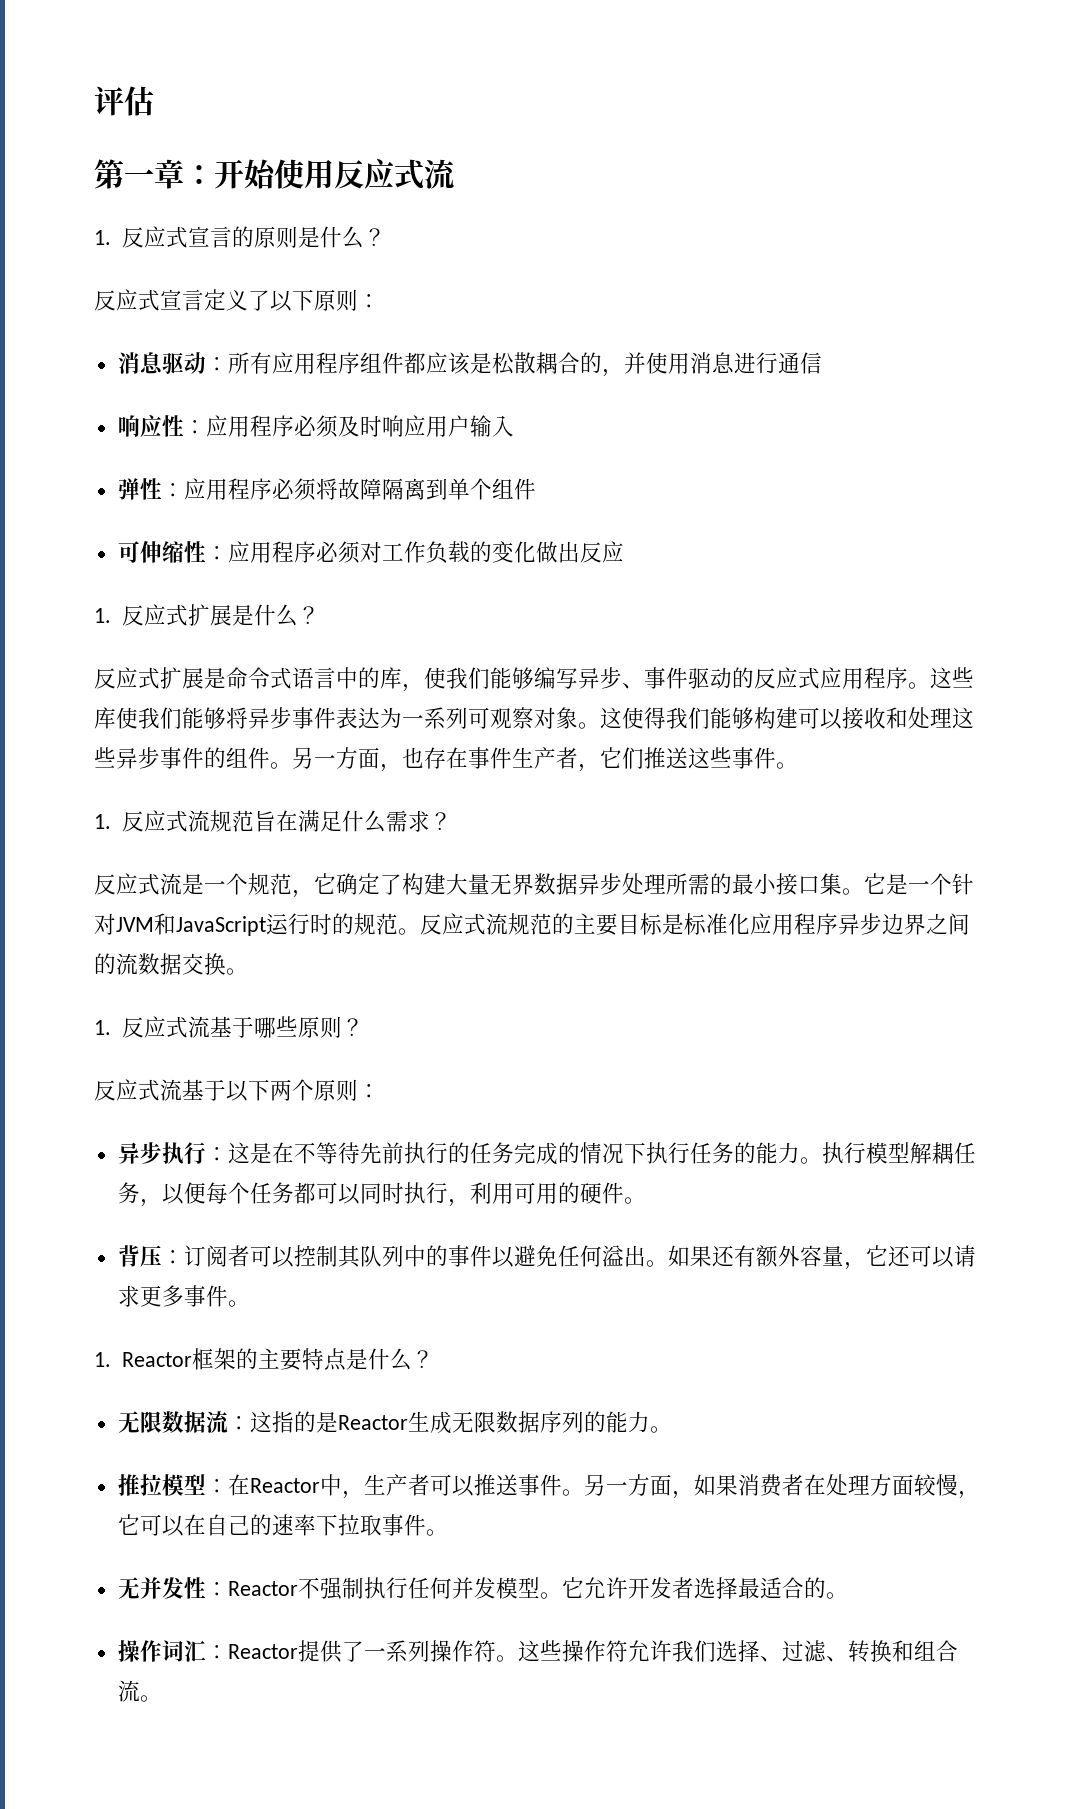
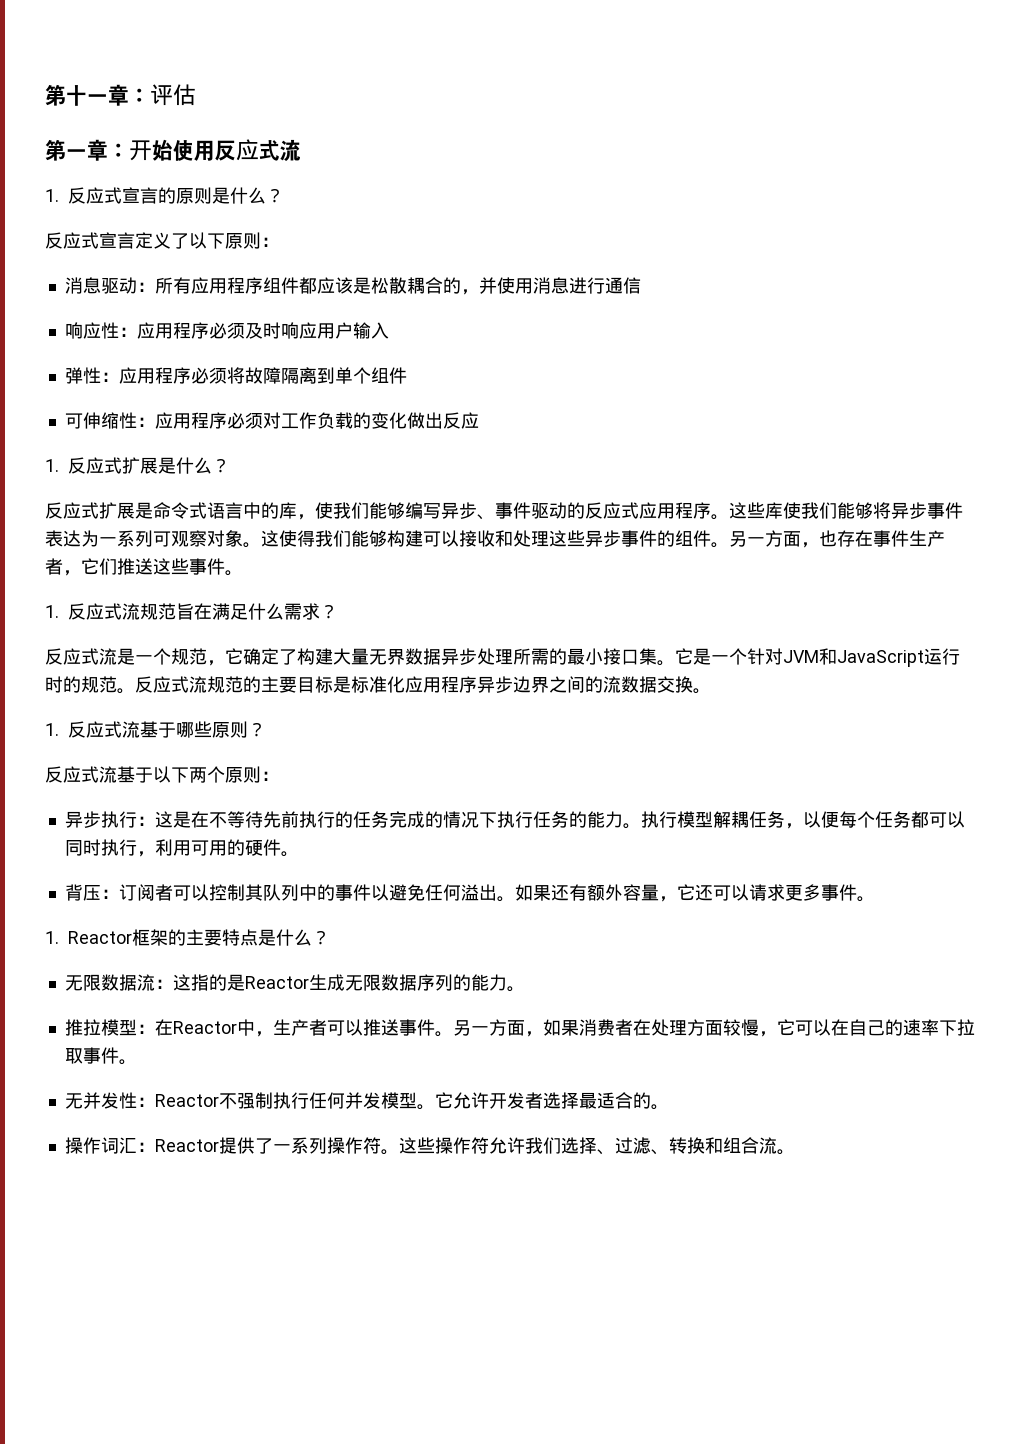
- 评估
+ 第十一章：评估

